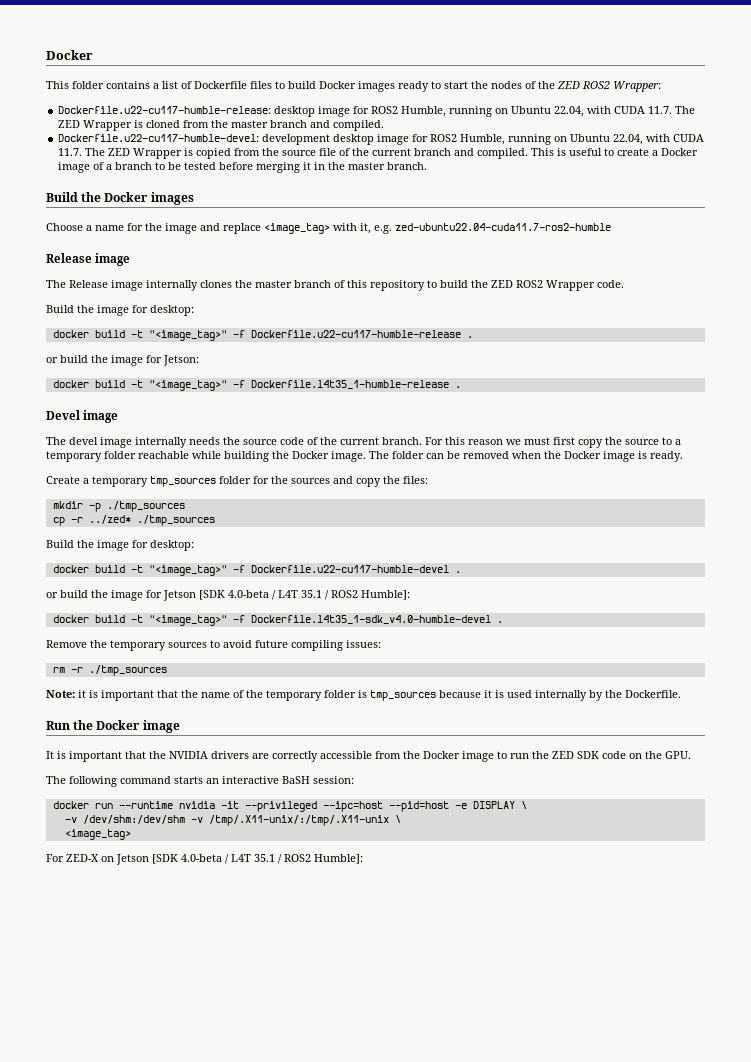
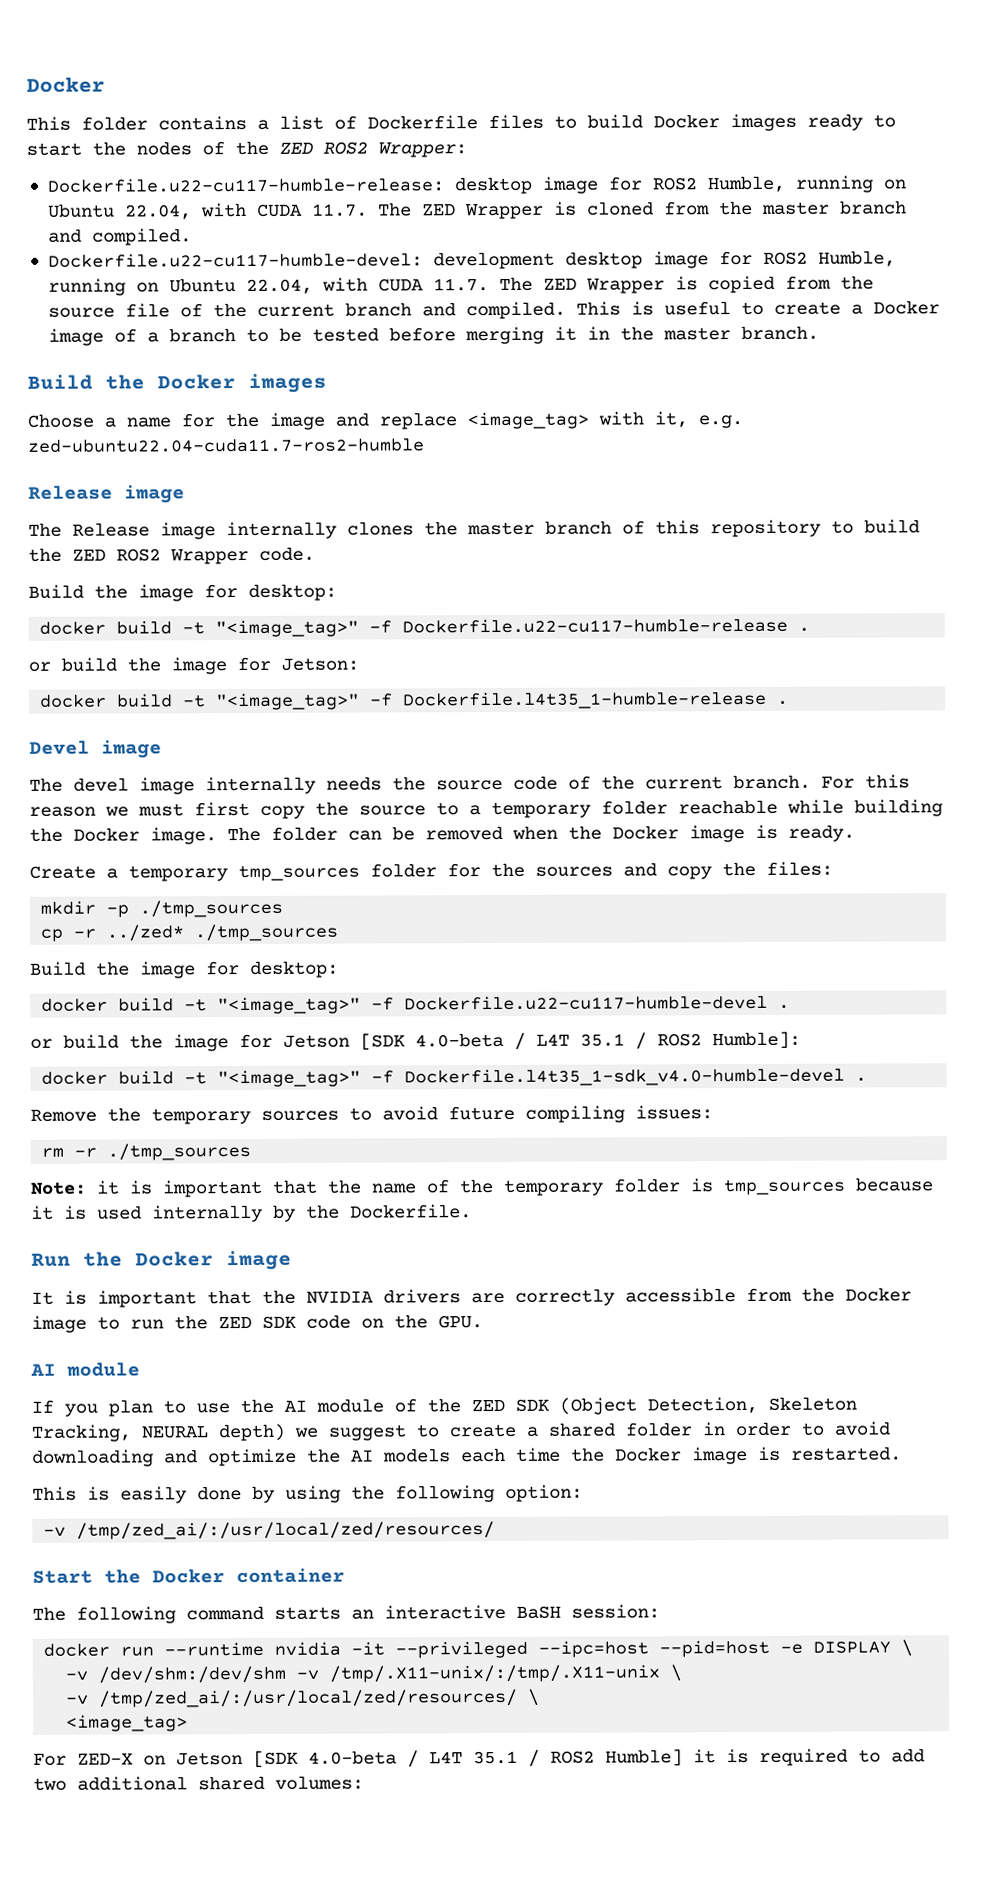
  It is important that the NVIDIA drivers are correctly accessible from the Docker image to run the ZED SDK code on the GPU.
+ AI module
+ If you plan to use the AI module of the ZED SDK (Object Detection, Skeleton Tracking, NEURAL depth) we suggest to create a shared folder in order to avoid downloading and optimize the AI models each time the Docker image is restarted.
+ This is easily done by using the following option:
+ -v /tmp/zed_ai/:/usr/local/zed/resources/
+ Start the Docker container
+ -v /tmp/zed_ai/:/usr/local/zed/resources/ \
- For ZED-X on Jetson [SDK 4.0-beta / L4T 35.1 / ROS2 Humble]:
+ For ZED-X on Jetson [SDK 4.0-beta / L4T 35.1 / ROS2 Humble] it is required to add two additional shared volumes:

